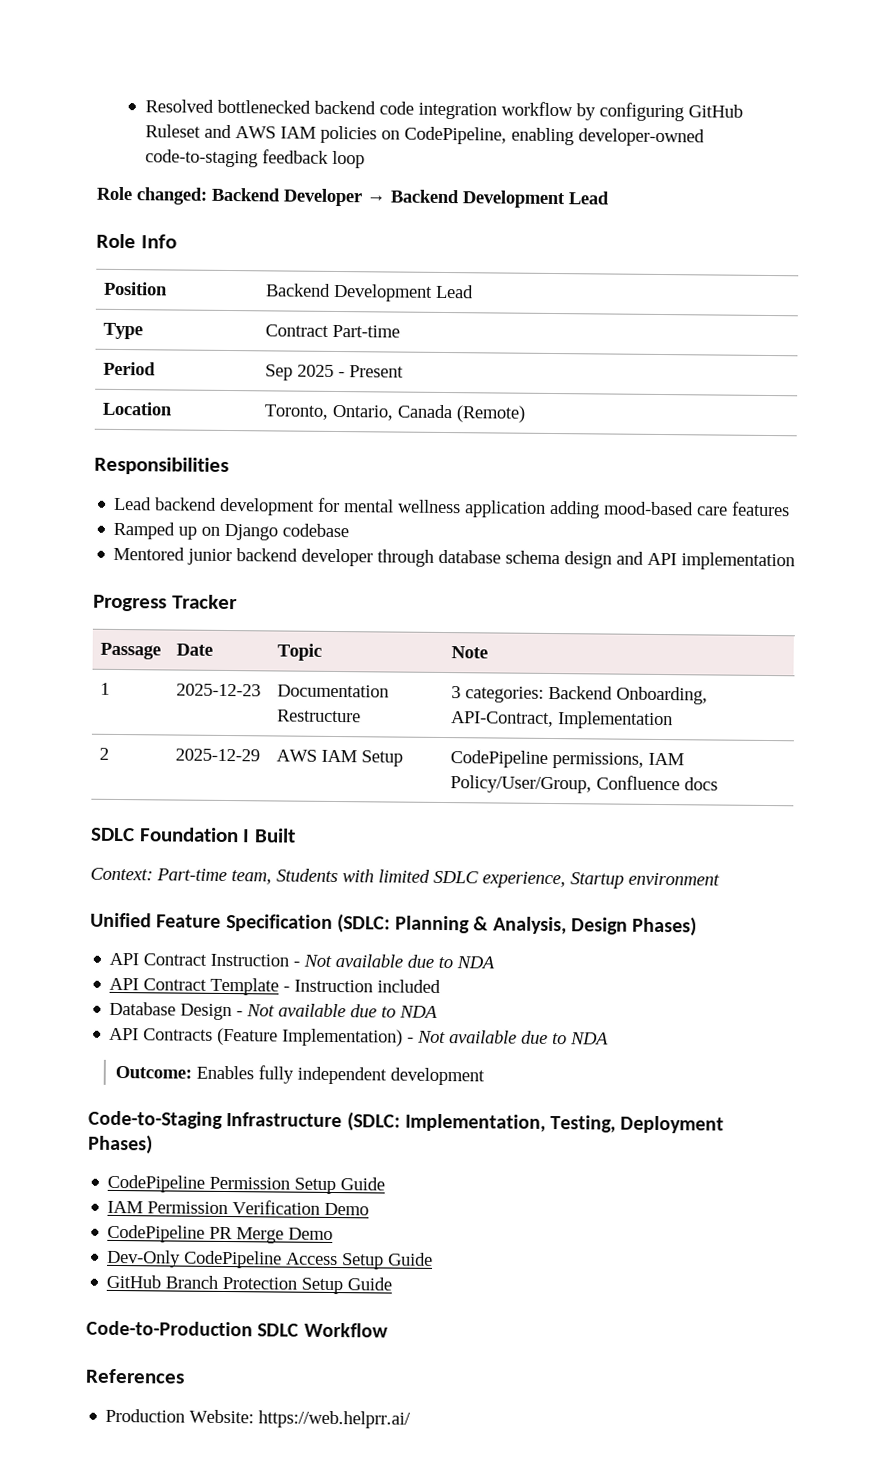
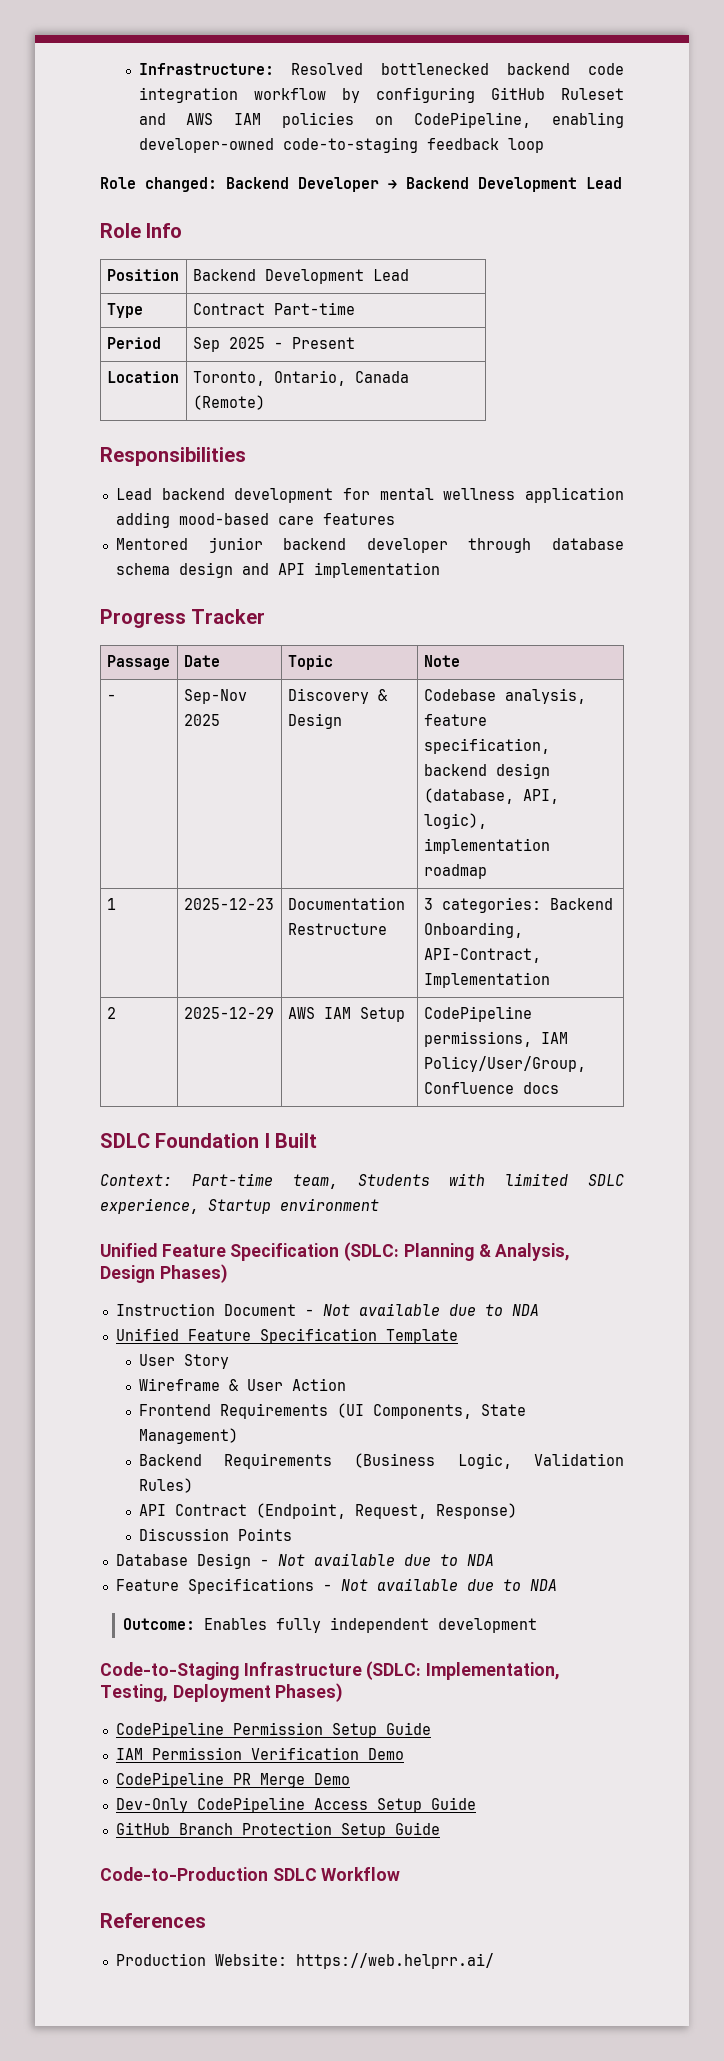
- Resolved bottlenecked backend code integration workflow by configuring GitHub Ruleset and AWS IAM policies on CodePipeline, enabling developer-owned code-to-staging feedback loop
+ Infrastructure: Resolved bottlenecked backend code integration workflow by configuring GitHub Ruleset and AWS IAM policies on CodePipeline, enabling developer-owned code-to-staging feedback loop
- Ramped up on Django codebase
+ - | Sep-Nov 2025 | Discovery & Design | Codebase analysis, feature specification, backend design (database, API, logic), implementation roadmap
- API Contract Instruction - Not available due to NDA
- API Contract Template - Instruction included
+ Instruction Document - Not available due to NDA
+ Unified Feature Specification Template
+ User Story
+ Wireframe & User Action
+ Frontend Requirements (UI Components, State Management)
+ Backend Requirements (Business Logic, Validation Rules)
+ API Contract (Endpoint, Request, Response)
+ Discussion Points
- API Contracts (Feature Implementation) - Not available due to NDA
+ Feature Specifications - Not available due to NDA

